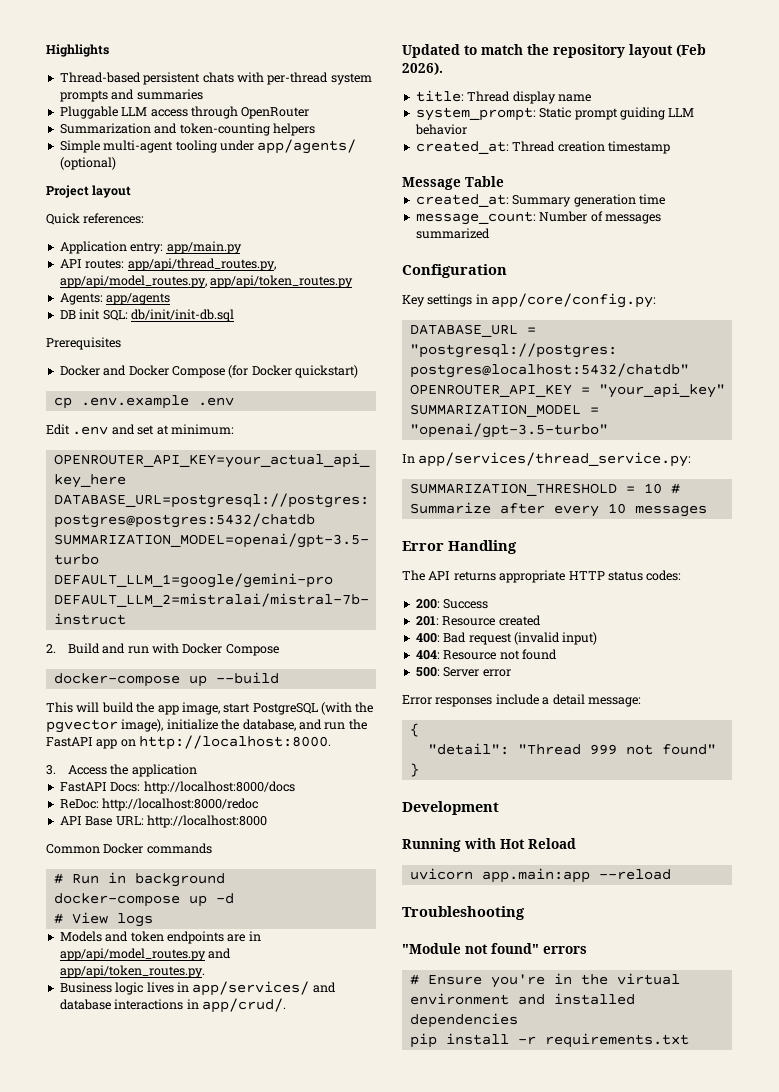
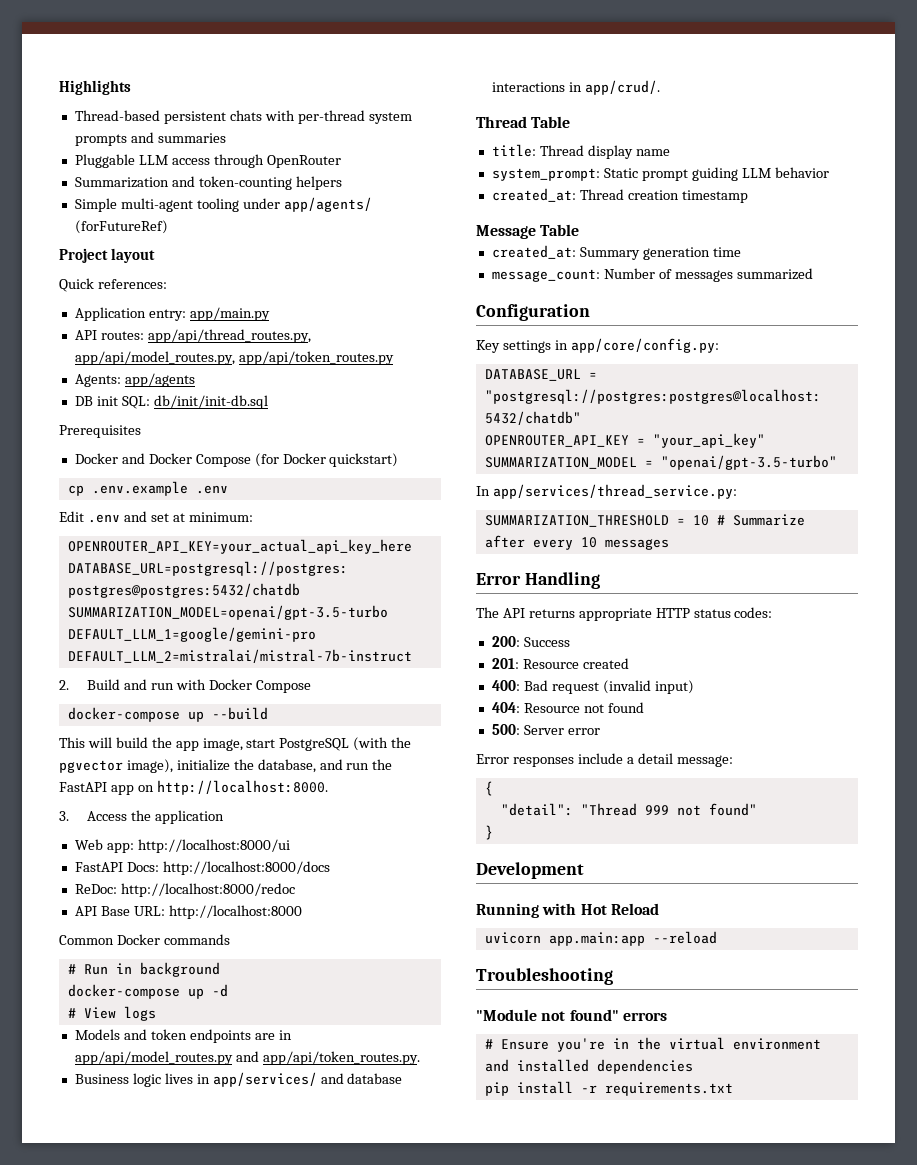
- Simple multi-agent tooling under app/agents/ (optional)
+ Simple multi-agent tooling under app/agents/ (forFutureRef)
+ Web app: http://localhost:8000/ui
- Updated to match the repository layout (Feb 2026).
+ Thread Table

